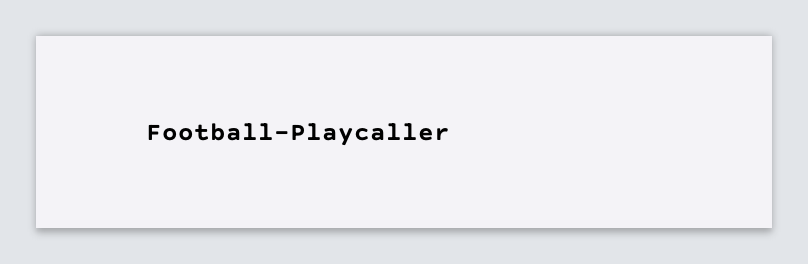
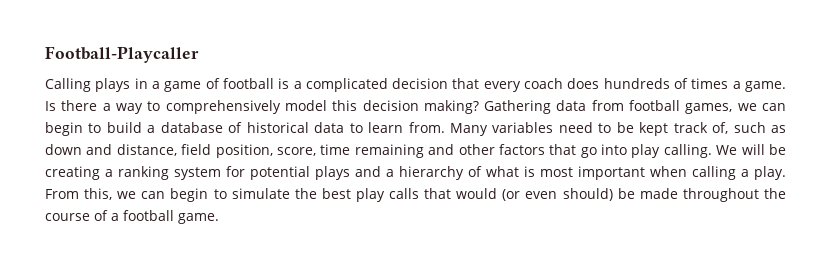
+ Calling plays in a game of football is a complicated decision that every coach does hundreds of times a game. Is there a way to comprehensively model this decision making? Gathering data from football games, we can begin to build a database of historical data to learn from. Many variables need to be kept track of, such as down and distance, field position, score, time remaining and other factors that go into play calling. We will be creating a ranking system for potential plays and a hierarchy of what is most important when calling a play. From this, we can begin to simulate the best play calls that would (or even should) be made throughout the course of a football game.

